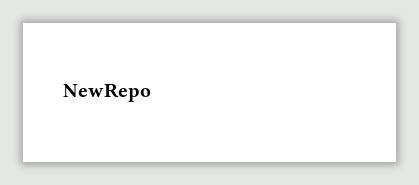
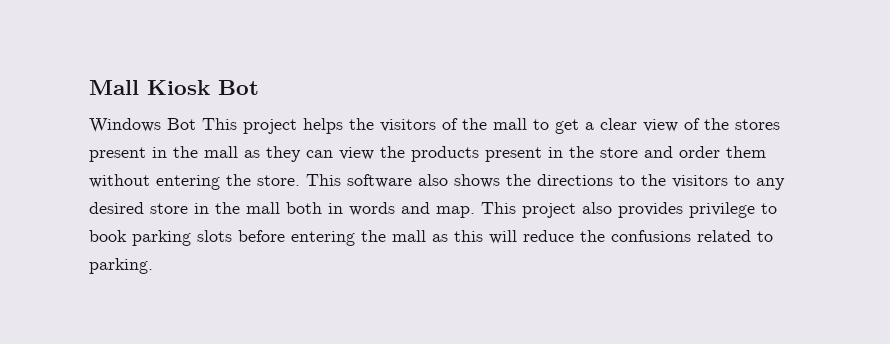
- NewRepo
+ Mall Kiosk Bot
+ Windows Bot This project helps the visitors of the mall to get a clear view of the stores present in the mall as they can view the products present in the store and order them without entering the store. This software also shows the directions to the visitors to any desired store in the mall both in words and map. This project also provides privilege to book parking slots before entering the mall as this will reduce the confusions related to parking.

